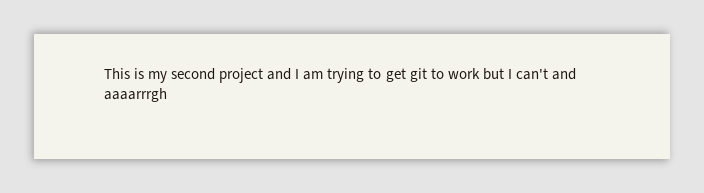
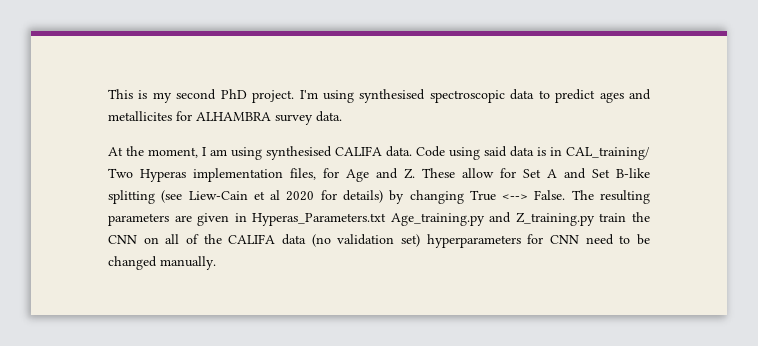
- This is my second project and I am trying to get git to work but I can't and aaaarrrgh
+ This is my second PhD project. I'm using synthesised spectroscopic data to predict ages and metallicites for ALHAMBRA survey data.
+ At the moment, I am using synthesised CALIFA data. Code using said data is in CAL_training/ Two Hyperas implementation files, for Age and Z. These allow for Set A and Set B-like splitting (see Liew-Cain et al 2020 for details) by changing True <--> False. The resulting parameters are given in Hyperas_Parameters.txt Age_training.py and Z_training.py train the CNN on all of the CALIFA data (no validation set) hyperparameters for CNN need to be changed manually.

